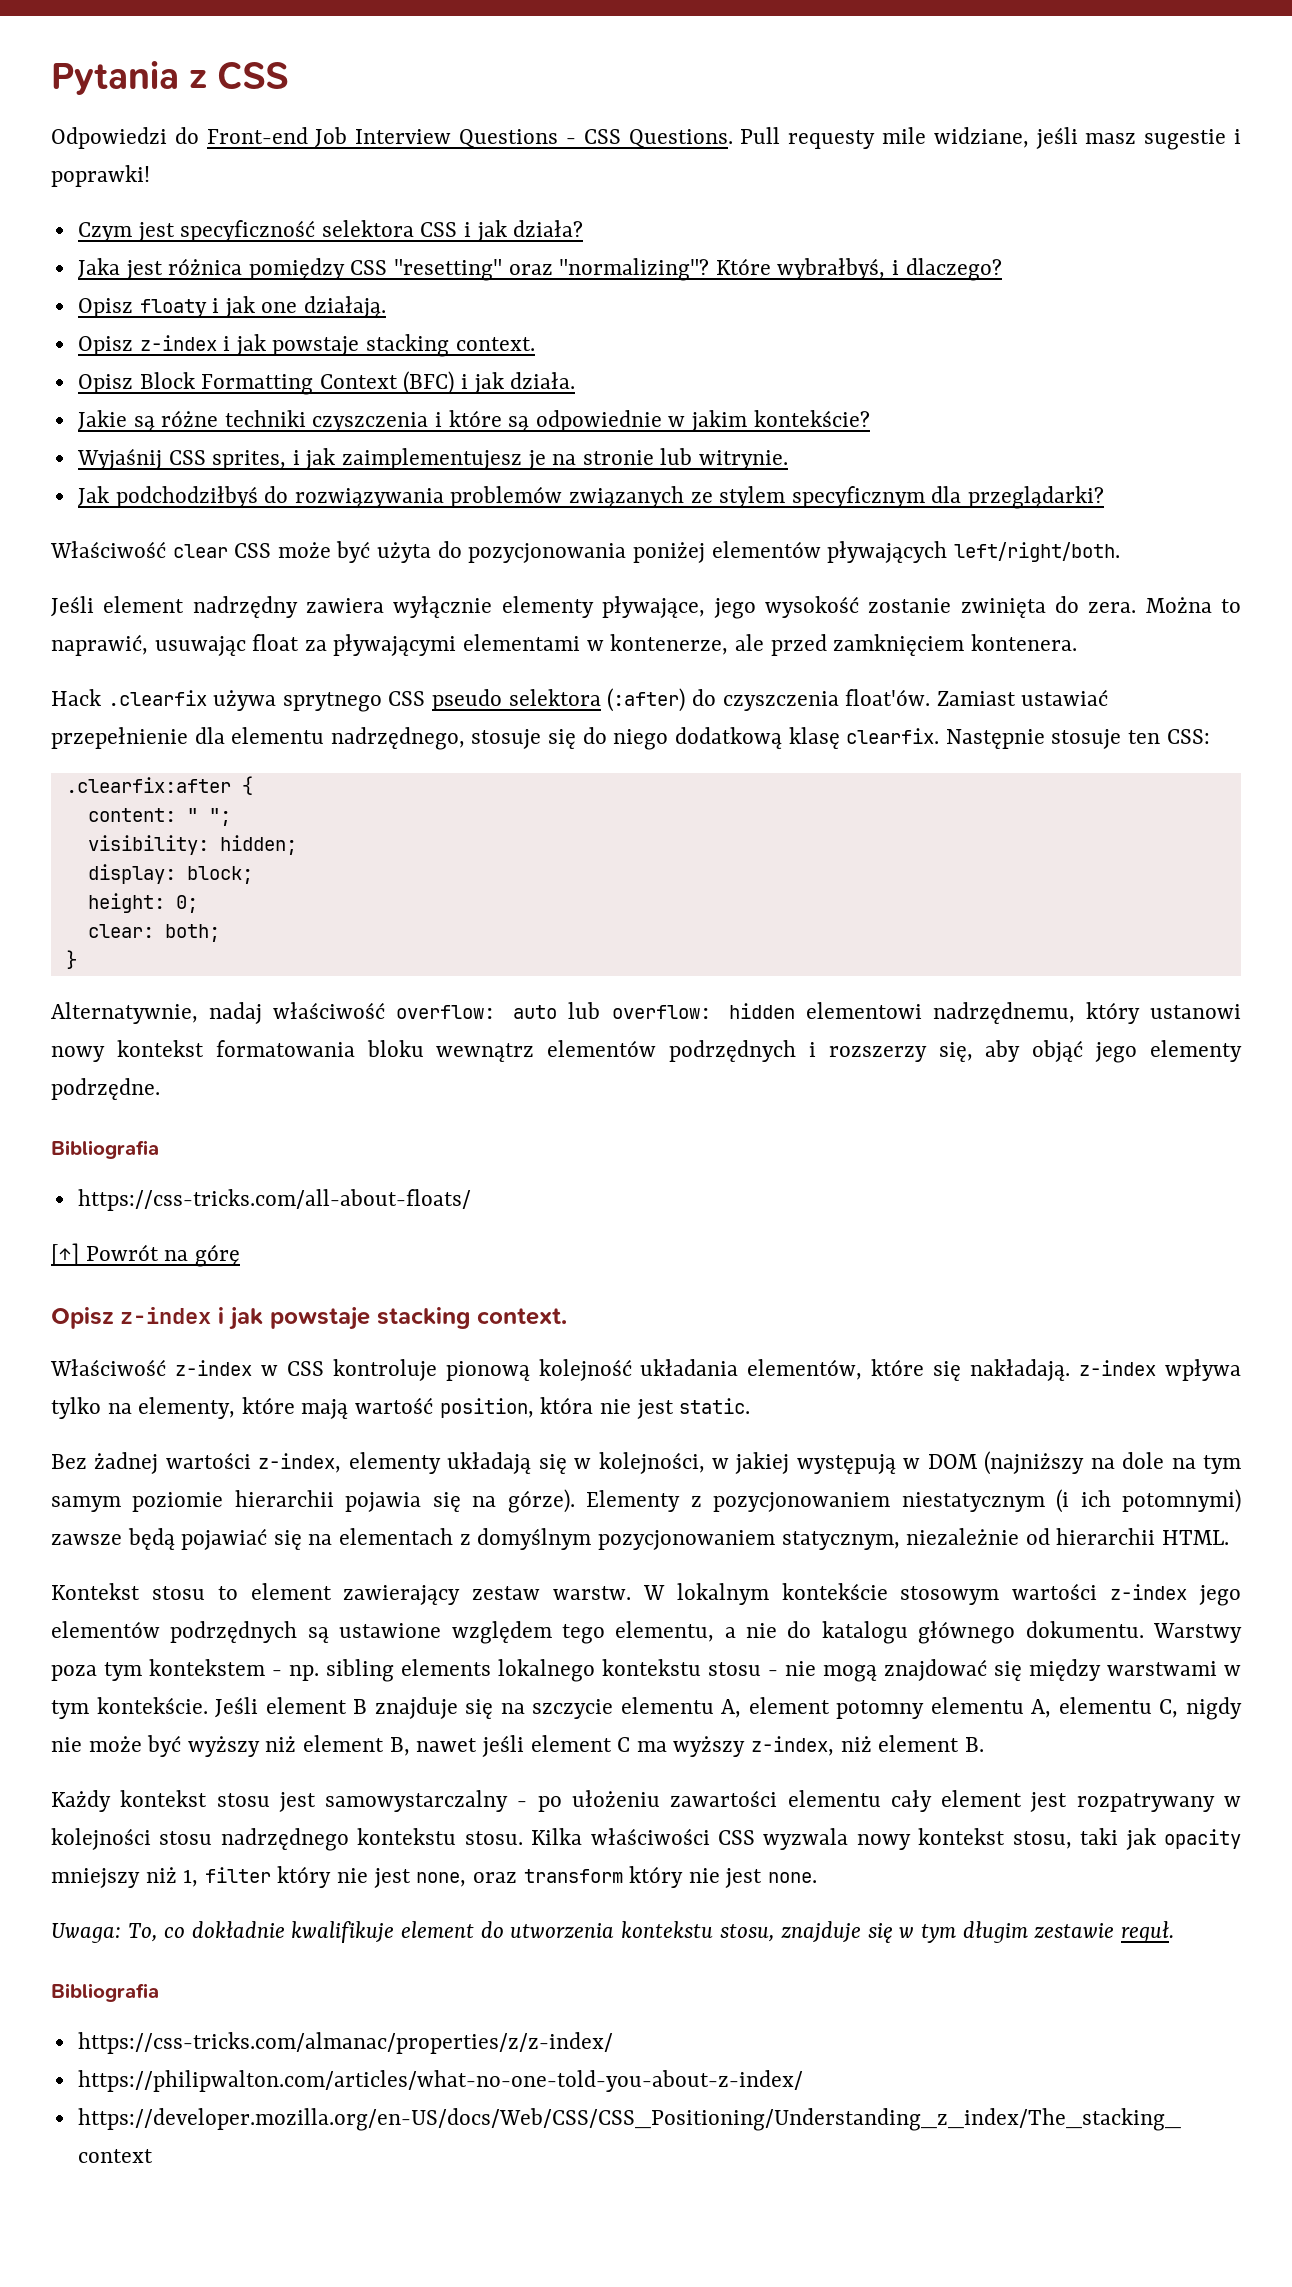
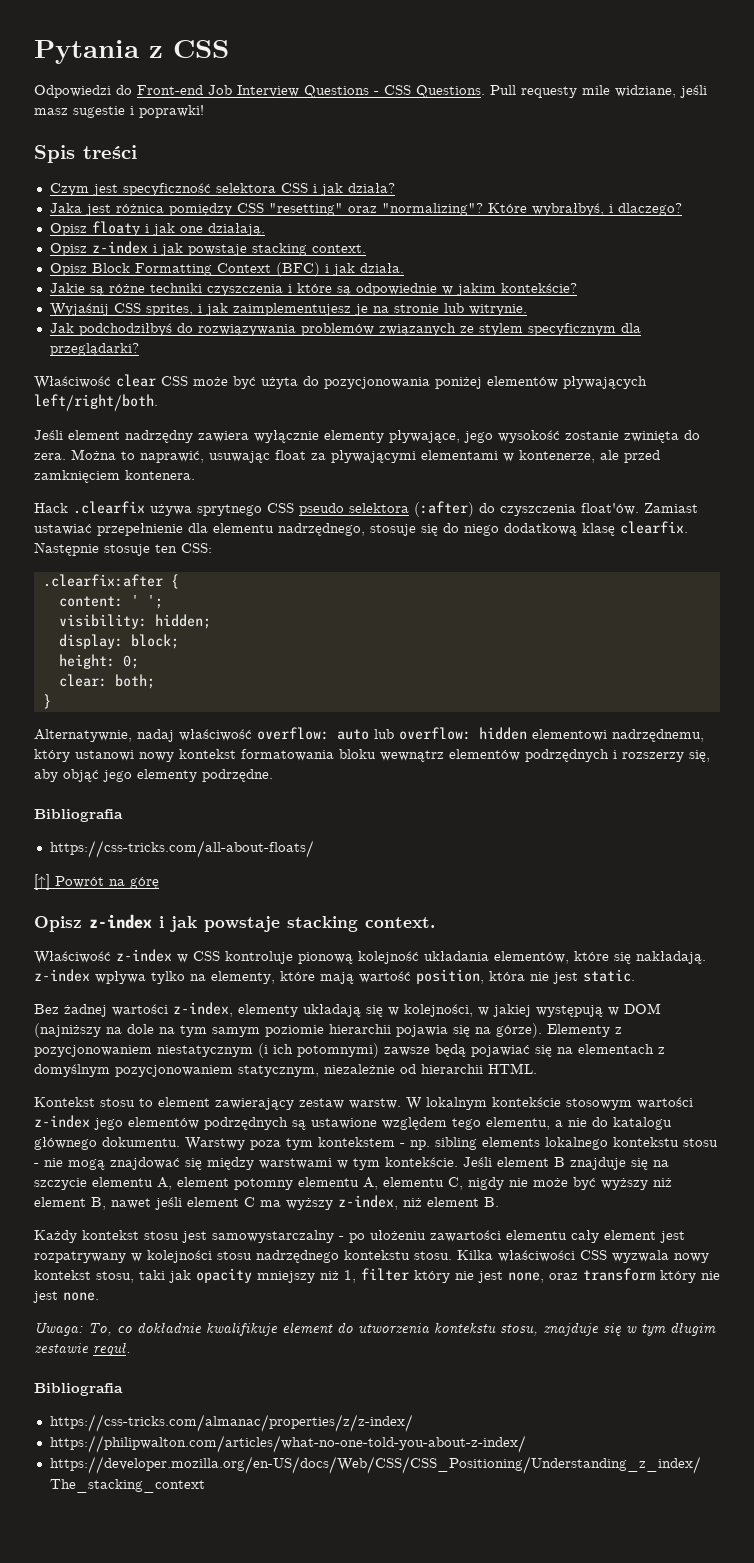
+ Spis treści
- content: " ";
+ content: ' ';

